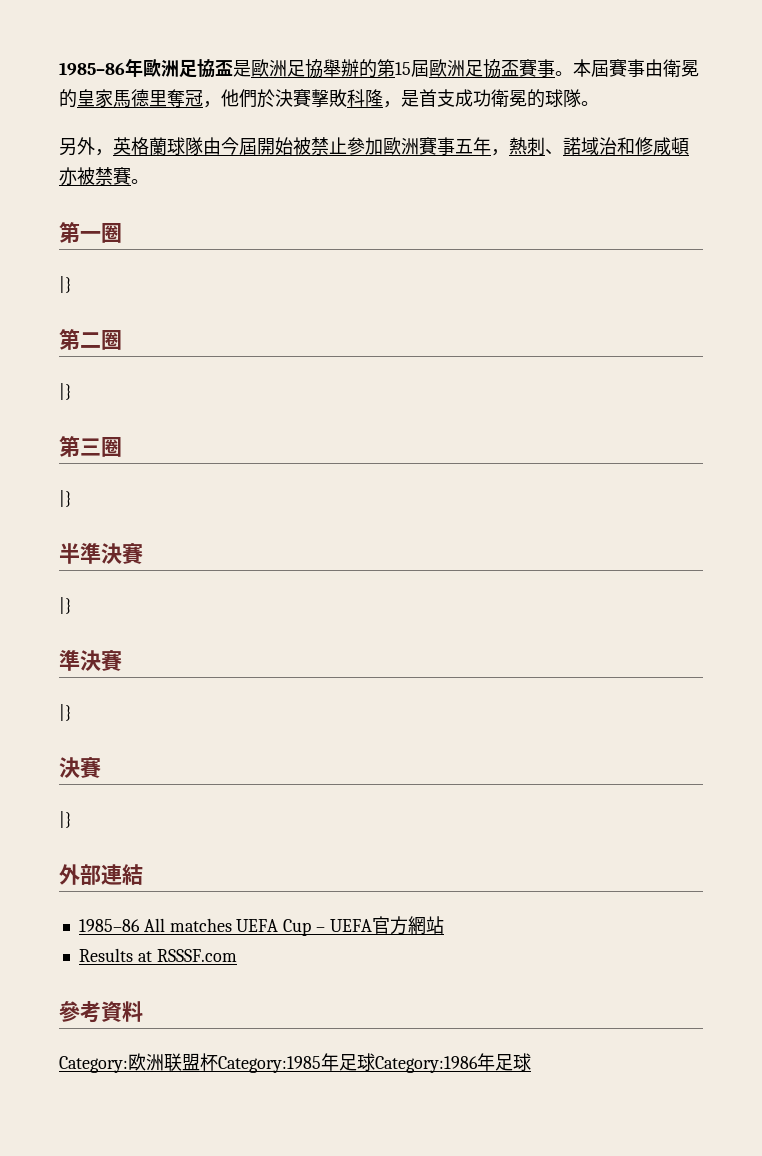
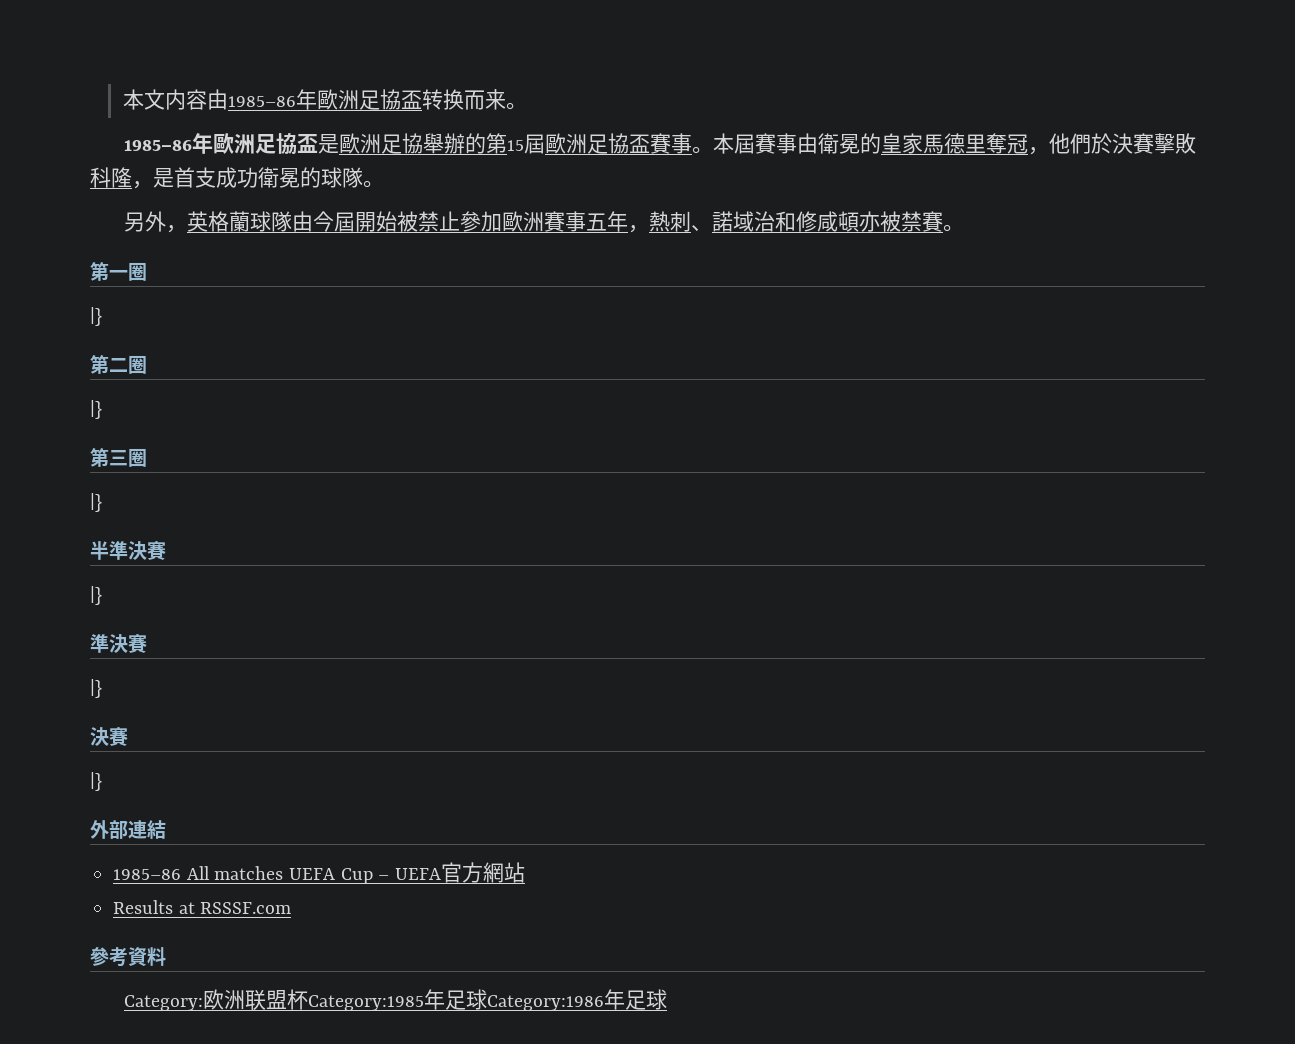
+ 本文内容由1985–86年歐洲足協盃转换而来。

